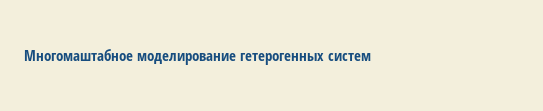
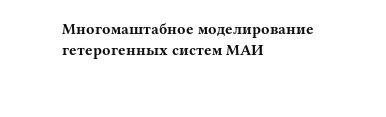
- Многомаштабное моделирование гетерогенных систем
+ Многомаштабное моделирование гетерогенных систем МАИ

